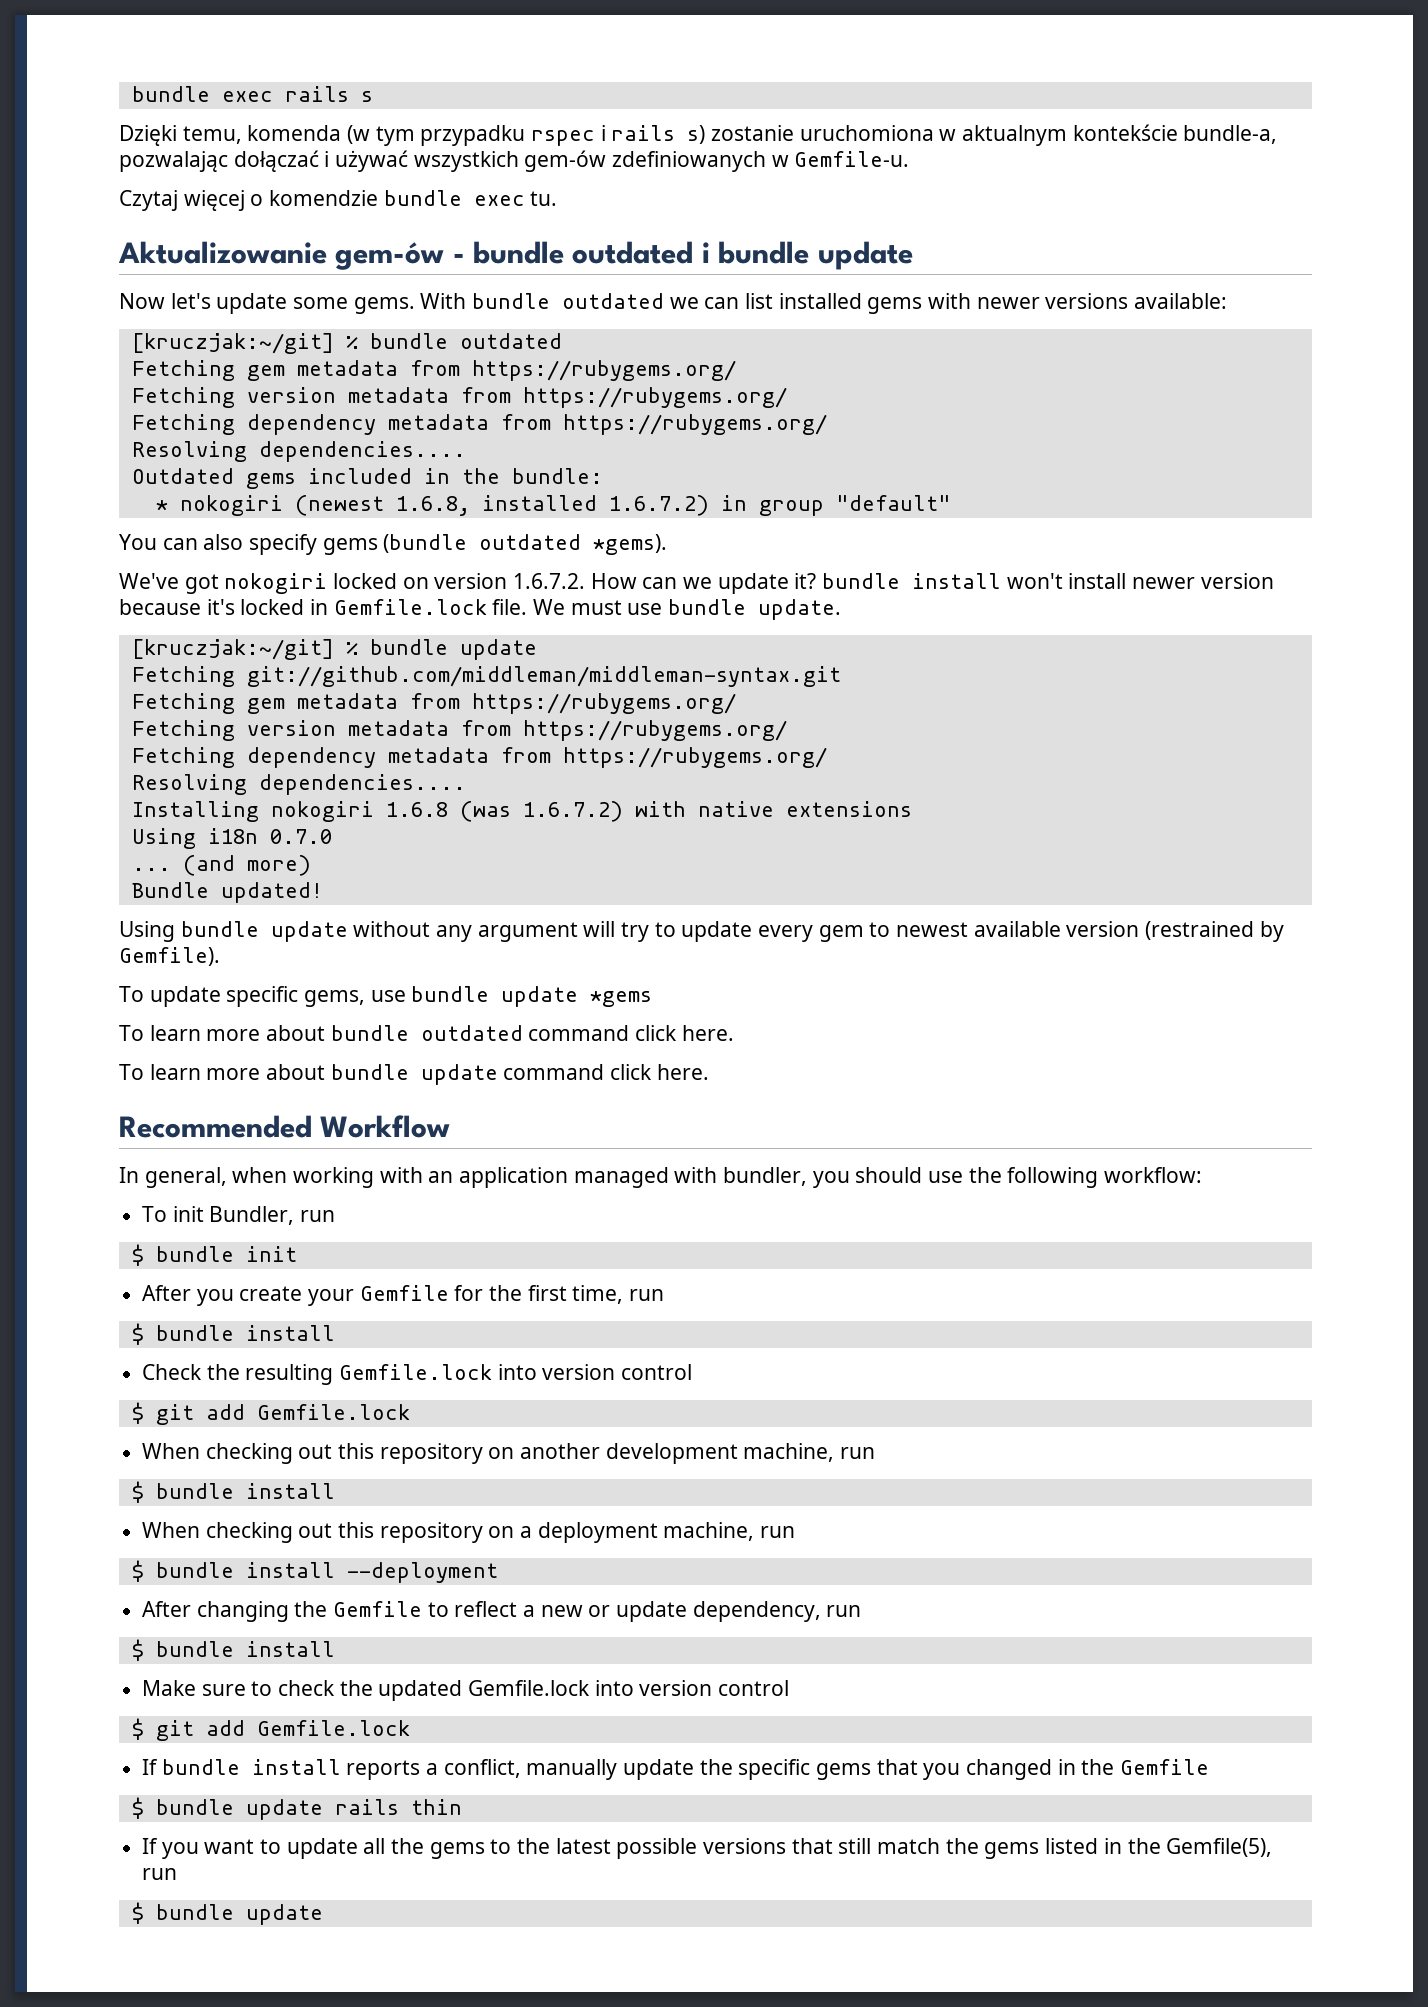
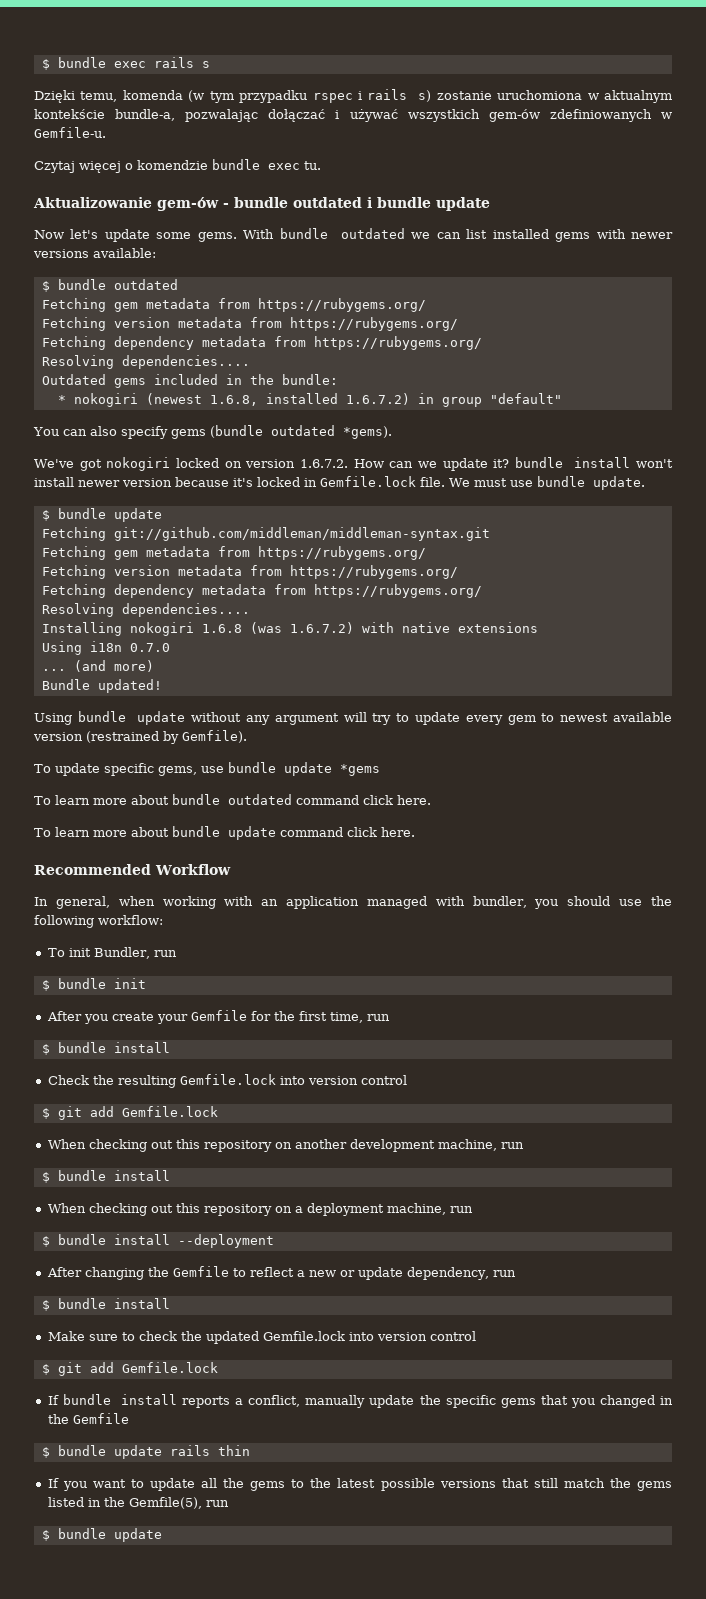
- bundle exec rails s
+ $ bundle exec rails s
- [kruczjak:~/git] % bundle outdated
+ $ bundle outdated
  We must use bundle update.
- [kruczjak:~/git] % bundle update
+ $ bundle update

